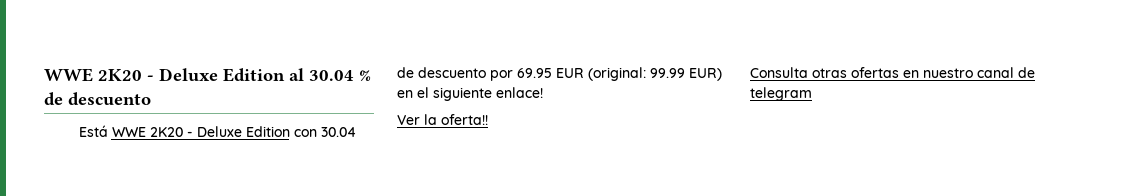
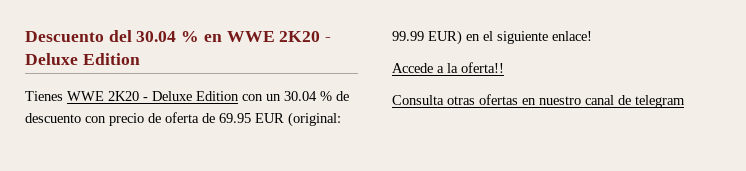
- WWE 2K20 - Deluxe Edition al 30.04 % de descuento
- Está WWE 2K20 - Deluxe Edition con 30.04 de descuento por 69.95 EUR (original: 99.99 EUR) en el siguiente enlace!
+ Descuento del 30.04 % en WWE 2K20 - Deluxe Edition
+ Tienes WWE 2K20 - Deluxe Edition con un 30.04 % de descuento con precio de oferta de 69.95 EUR (original: 99.99 EUR) en el siguiente enlace!
- Ver la oferta!!
+ Accede a la oferta!!

